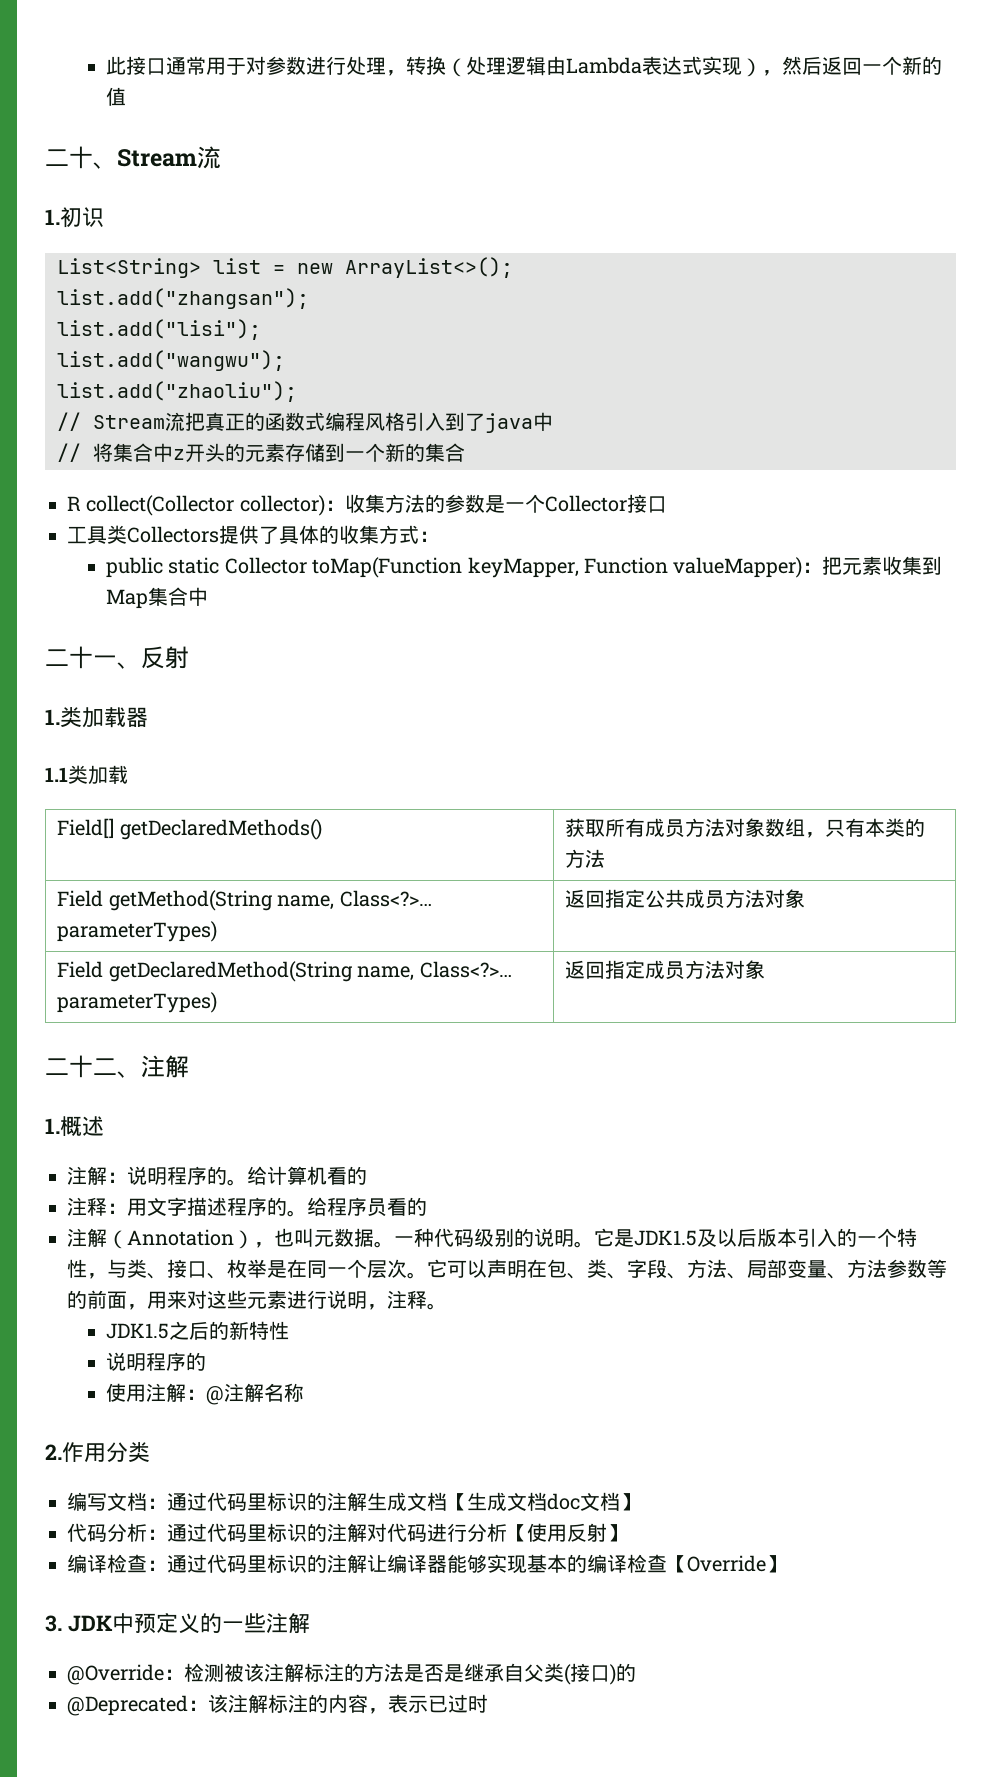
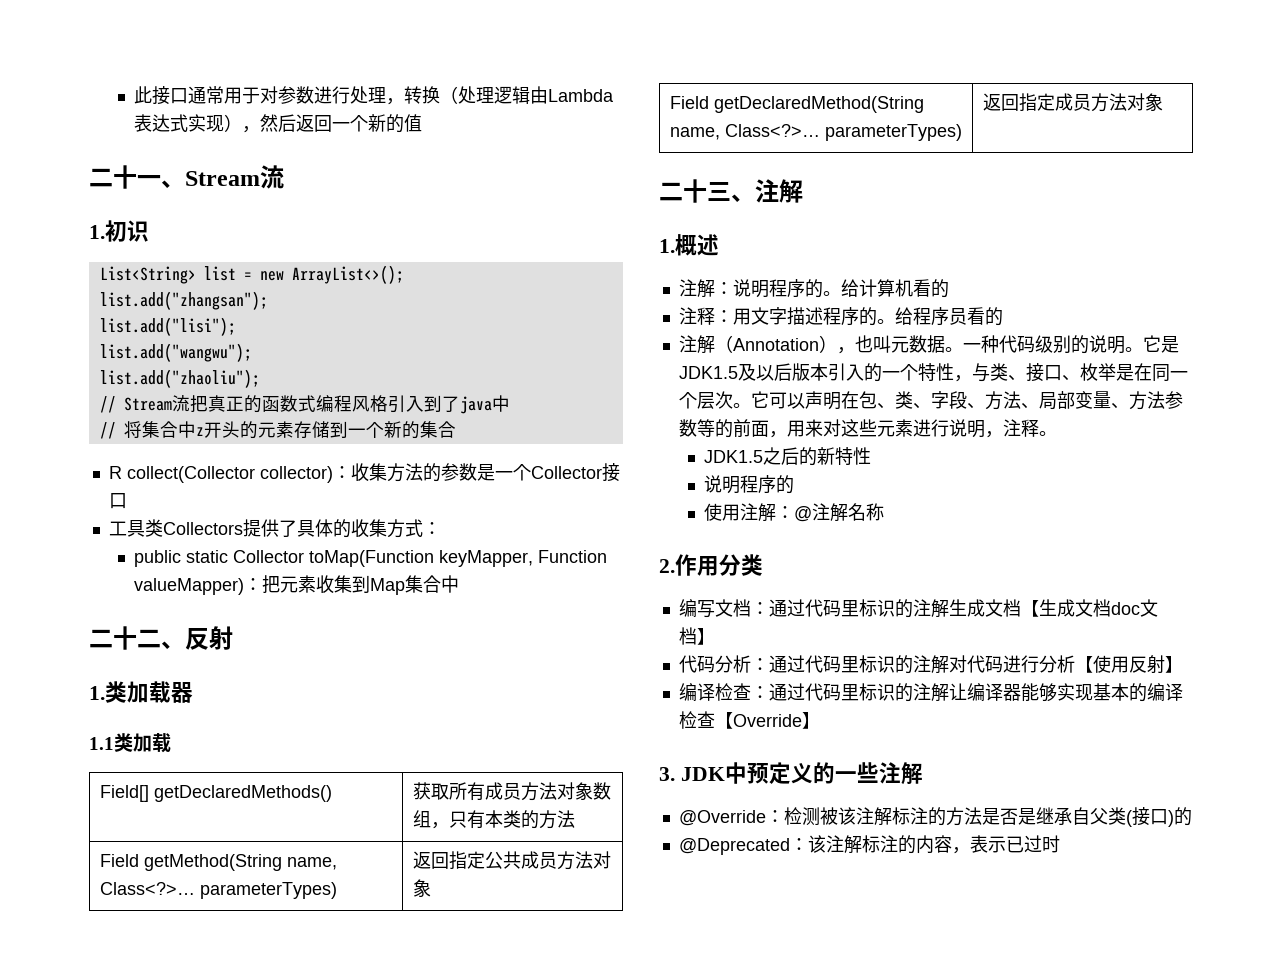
- 二十、Stream流
+ 二十一、Stream流
- 二十一、反射
+ 二十二、反射
- 二十二、注解
+ 二十三、注解

